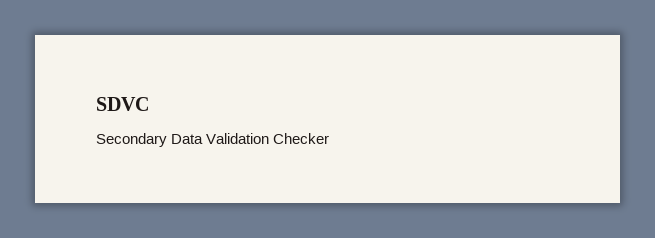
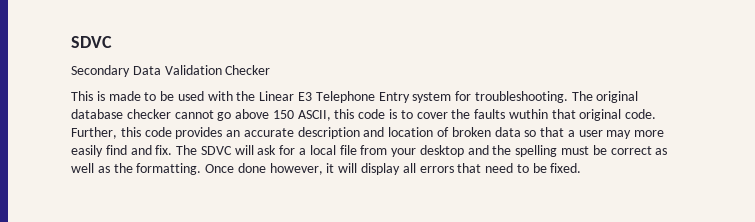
+ This is made to be used with the Linear E3 Telephone Entry system for troubleshooting. The original database checker cannot go above 150 ASCII, this code is to cover the faults wuthin that original code. Further, this code provides an accurate description and location of broken data so that a user may more easily find and fix. The SDVC will ask for a local file from your desktop and the spelling must be correct as well as the formatting. Once done however, it will display all errors that need to be fixed.

